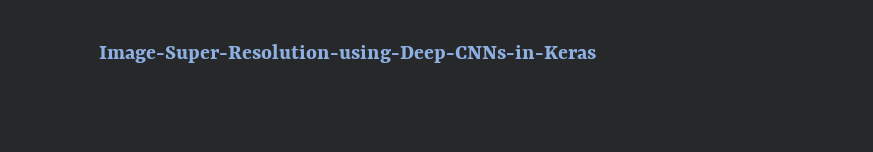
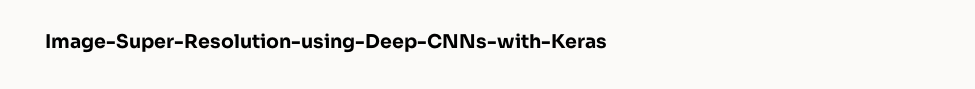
- Image-Super-Resolution-using-Deep-CNNs-in-Keras
+ Image-Super-Resolution-using-Deep-CNNs-with-Keras

